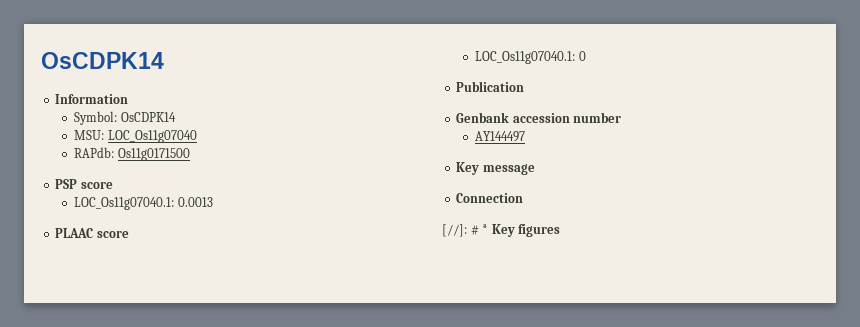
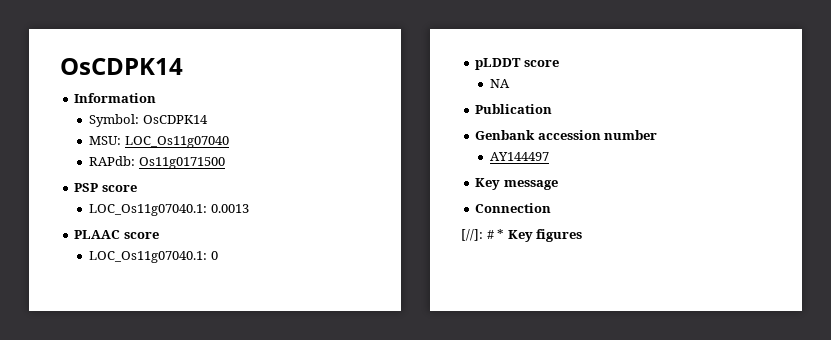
+ pLDDT score
+ NA

